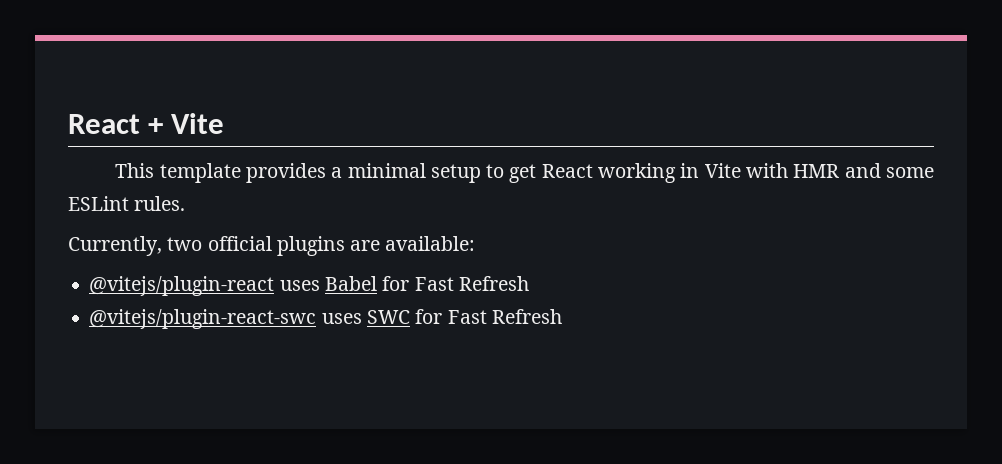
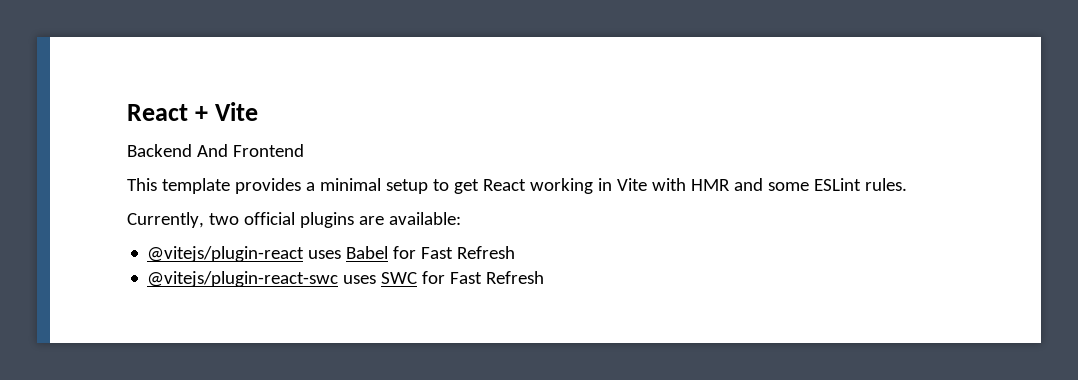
+ Backend And Frontend

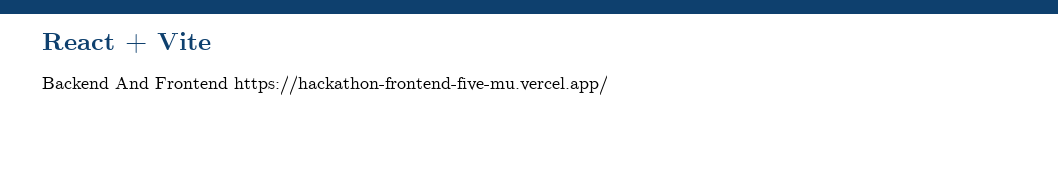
- Backend And Frontend
- This template provides a minimal setup to get React working in Vite with HMR and some ESLint rules.
- Currently, two official plugins are available:
- @vitejs/plugin-react uses Babel for Fast Refresh
- @vitejs/plugin-react-swc uses SWC for Fast Refresh
+ Backend And Frontend https://hackathon-frontend-five-mu.vercel.app/

